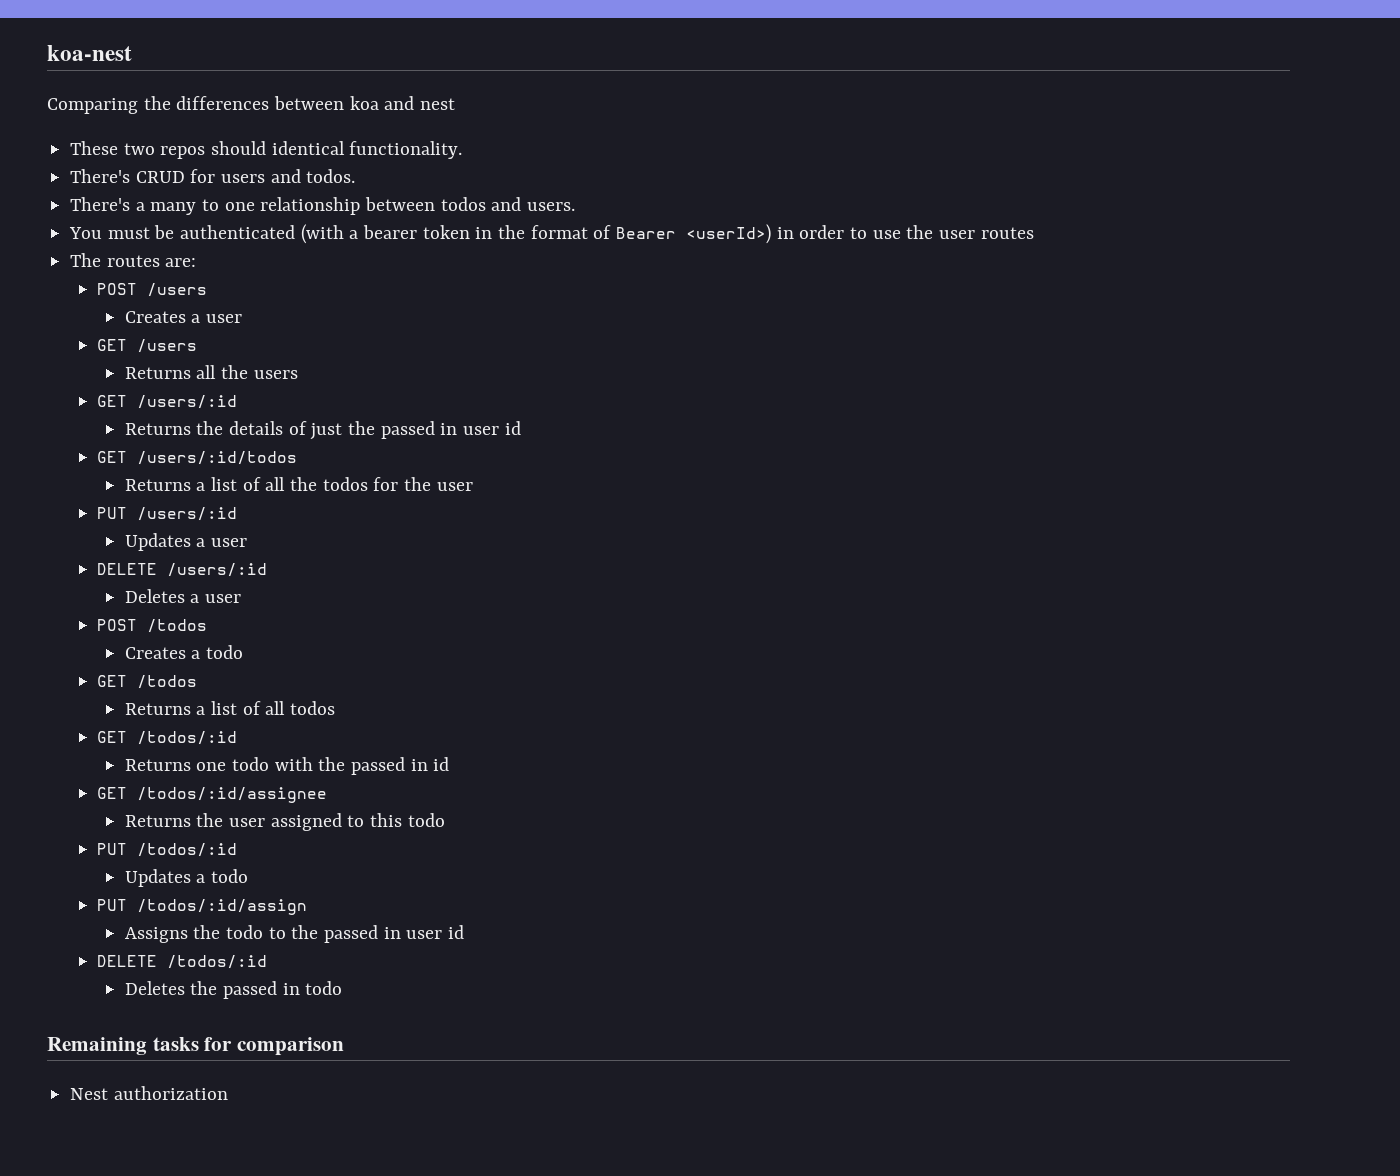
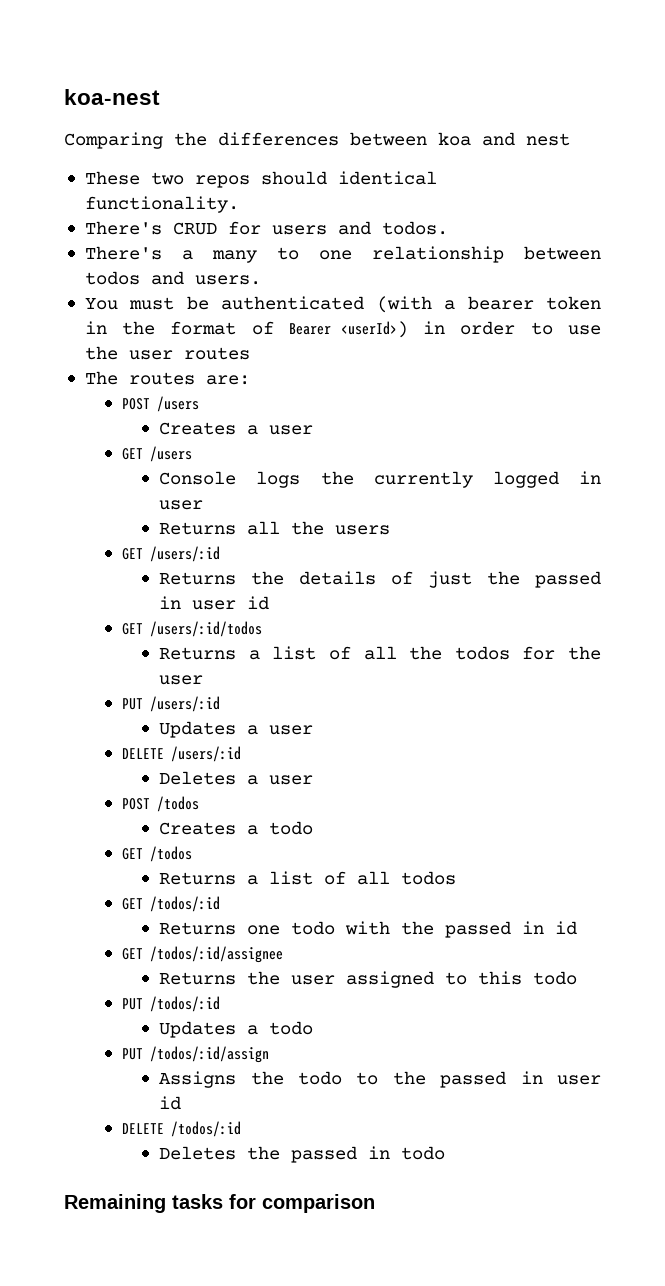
+ Console logs the currently logged in user
- Nest authorization

